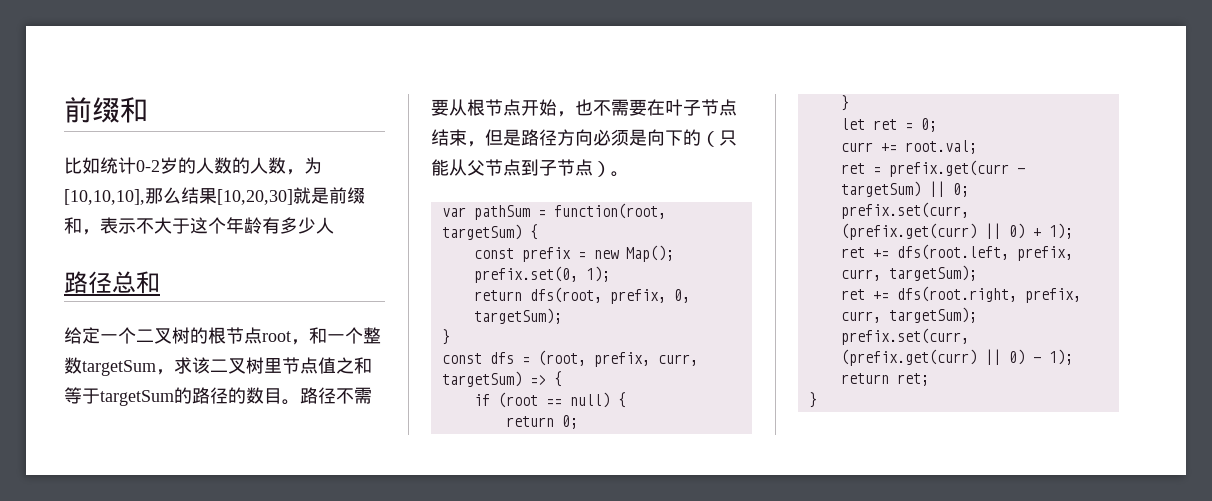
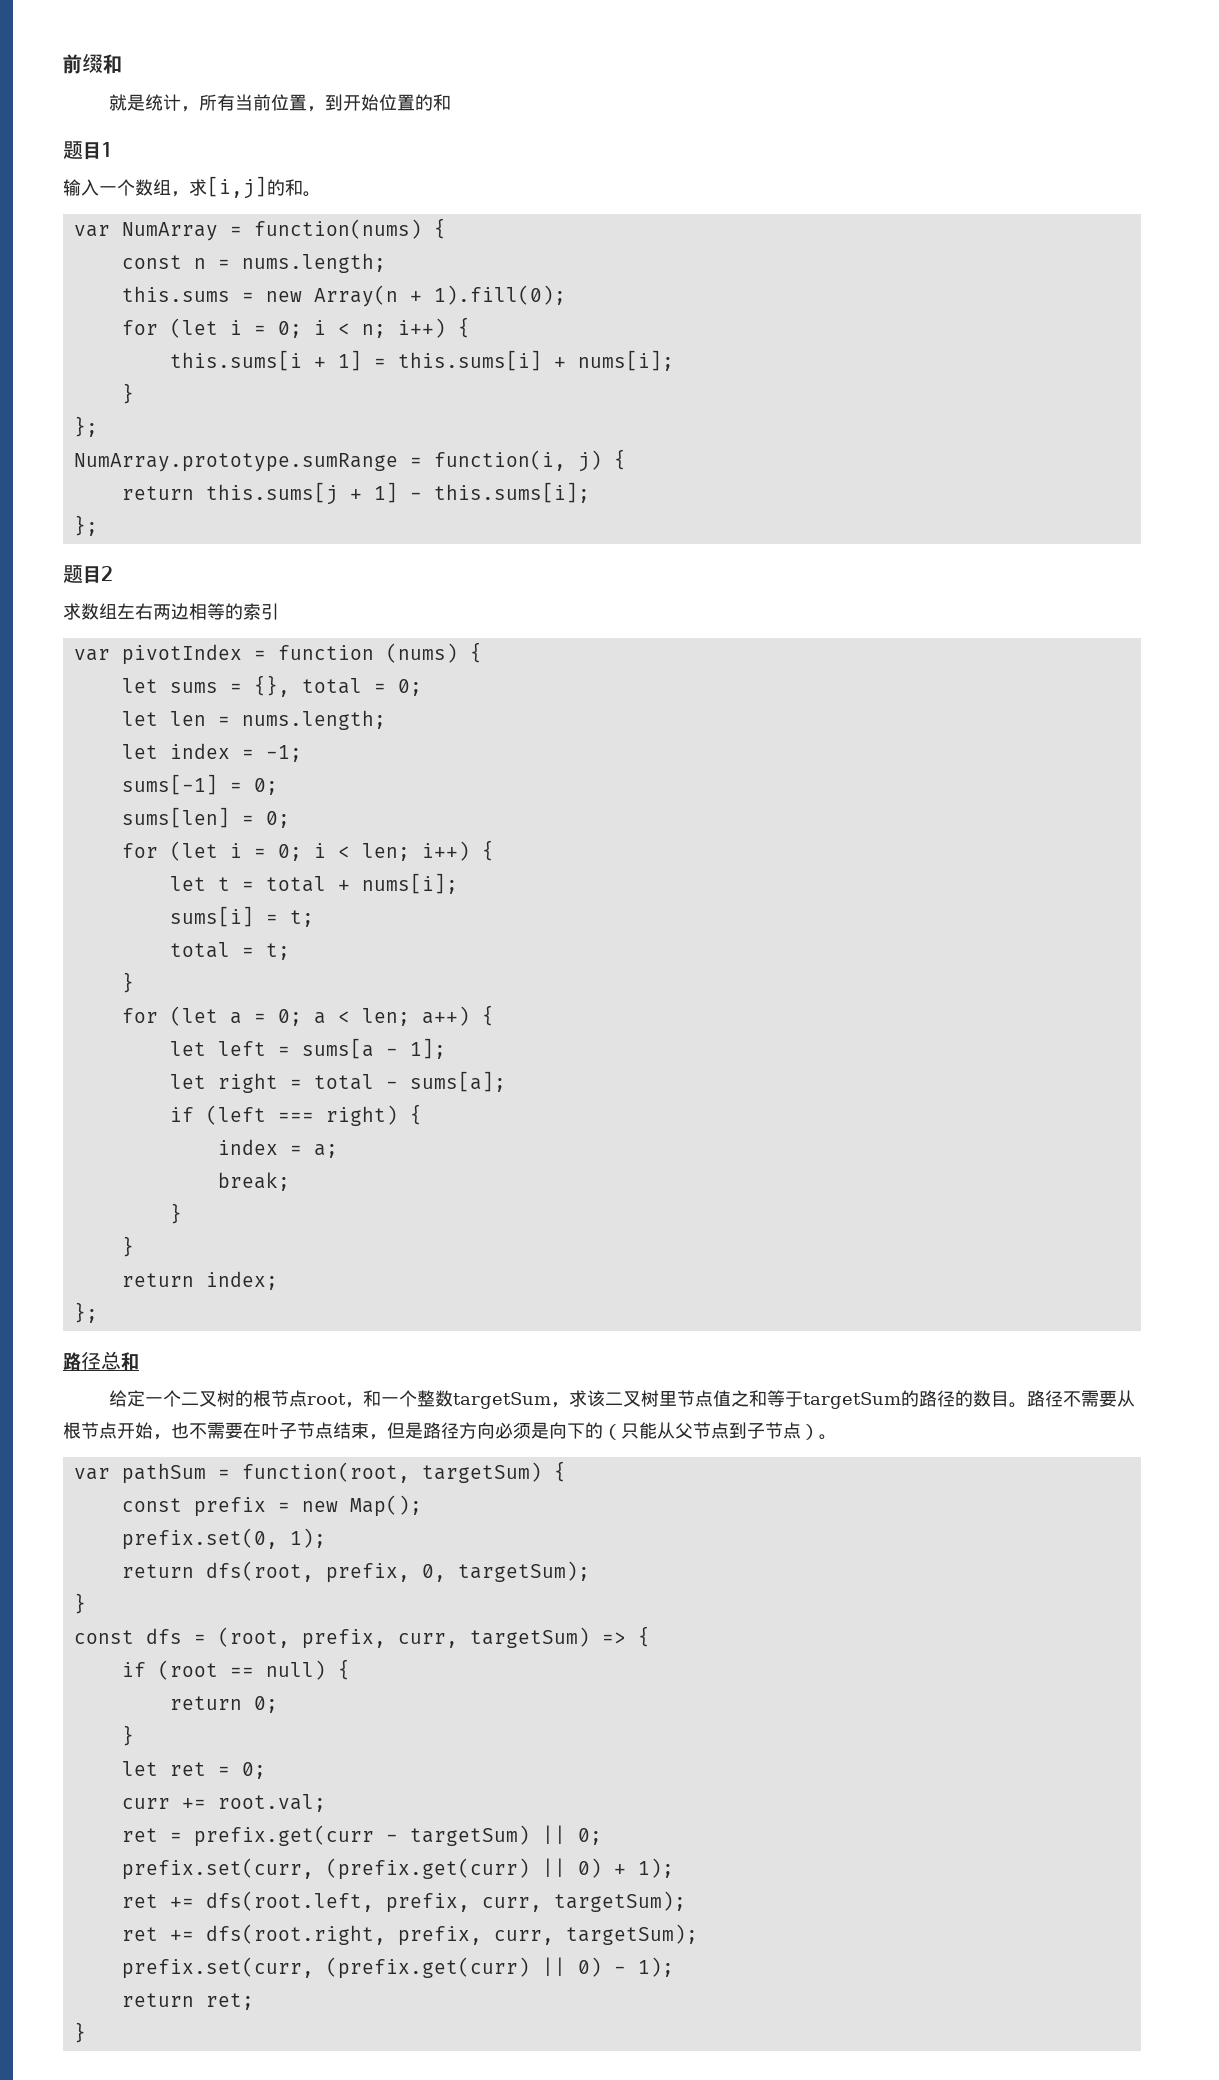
- 比如统计0-2岁的人数的人数，为[10,10,10],那么结果[10,20,30]就是前缀和，表示不大于这个年龄有多少人
+ 就是统计，所有当前位置，到开始位置的和
+ 题目1
+ 输入一个数组，求[i,j]的和。
+ var NumArray = function(nums) {
+ const n = nums.length;
+ this.sums = new Array(n + 1).fill(0);
+ for (let i = 0; i < n; i++) {
+ this.sums[i + 1] = this.sums[i] + nums[i];
+ }
+ };
+ NumArray.prototype.sumRange = function(i, j) {
+ return this.sums[j + 1] - this.sums[i];
+ };
+ 题目2
+ 求数组左右两边相等的索引
+ var pivotIndex = function (nums) {
+ let sums = {}, total = 0;
+ let len = nums.length;
+ let index = -1;
+ sums[-1] = 0;
+ sums[len] = 0;
+ for (let i = 0; i < len; i++) {
+ let t = total + nums[i];
+ sums[i] = t;
+ total = t;
+ }
+ for (let a = 0; a < len; a++) {
+ let left = sums[a - 1];
+ let right = total - sums[a];
+ if (left === right) {
+ index = a;
+ break;
+ }
+ }
+ return index;
+ };

